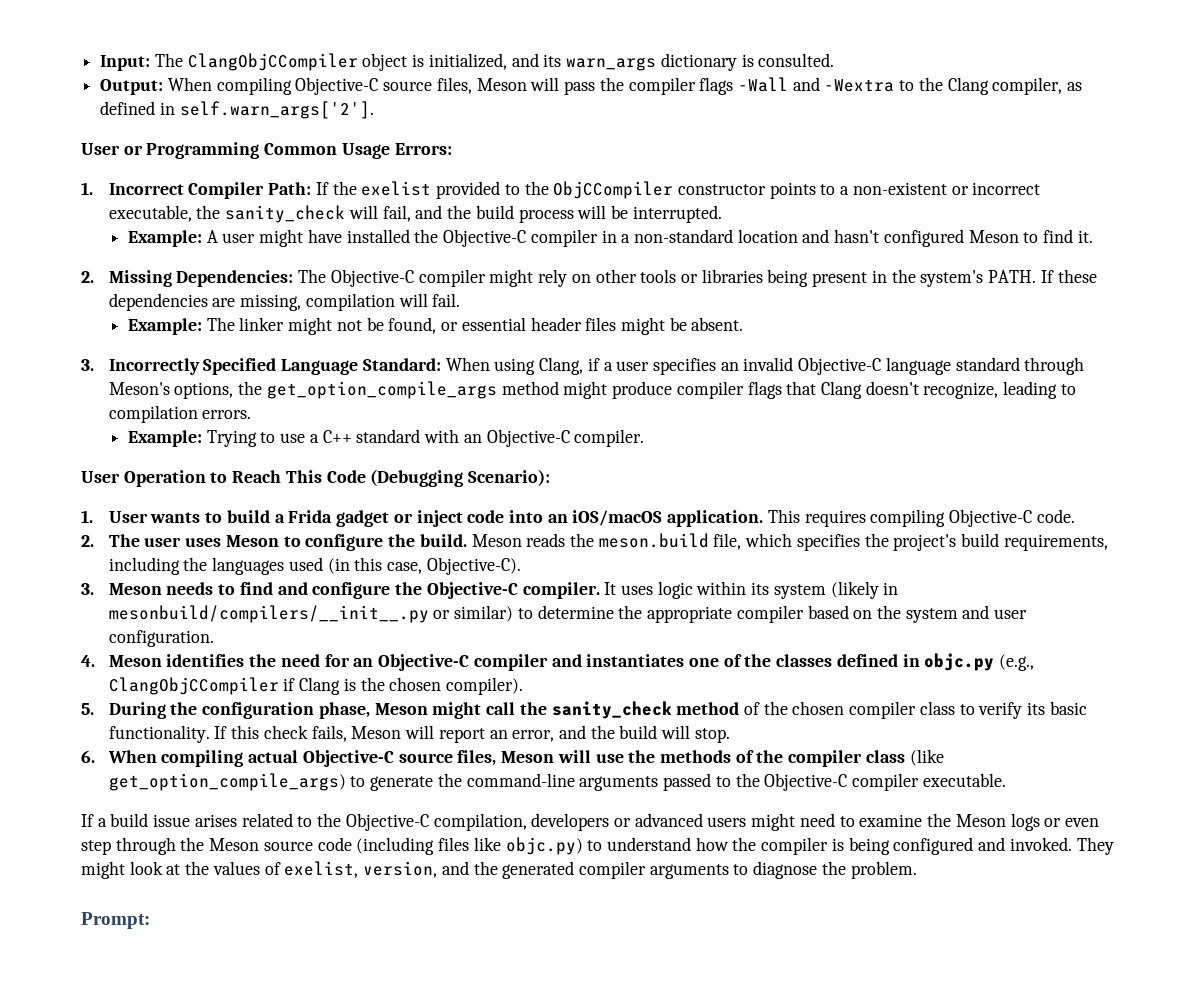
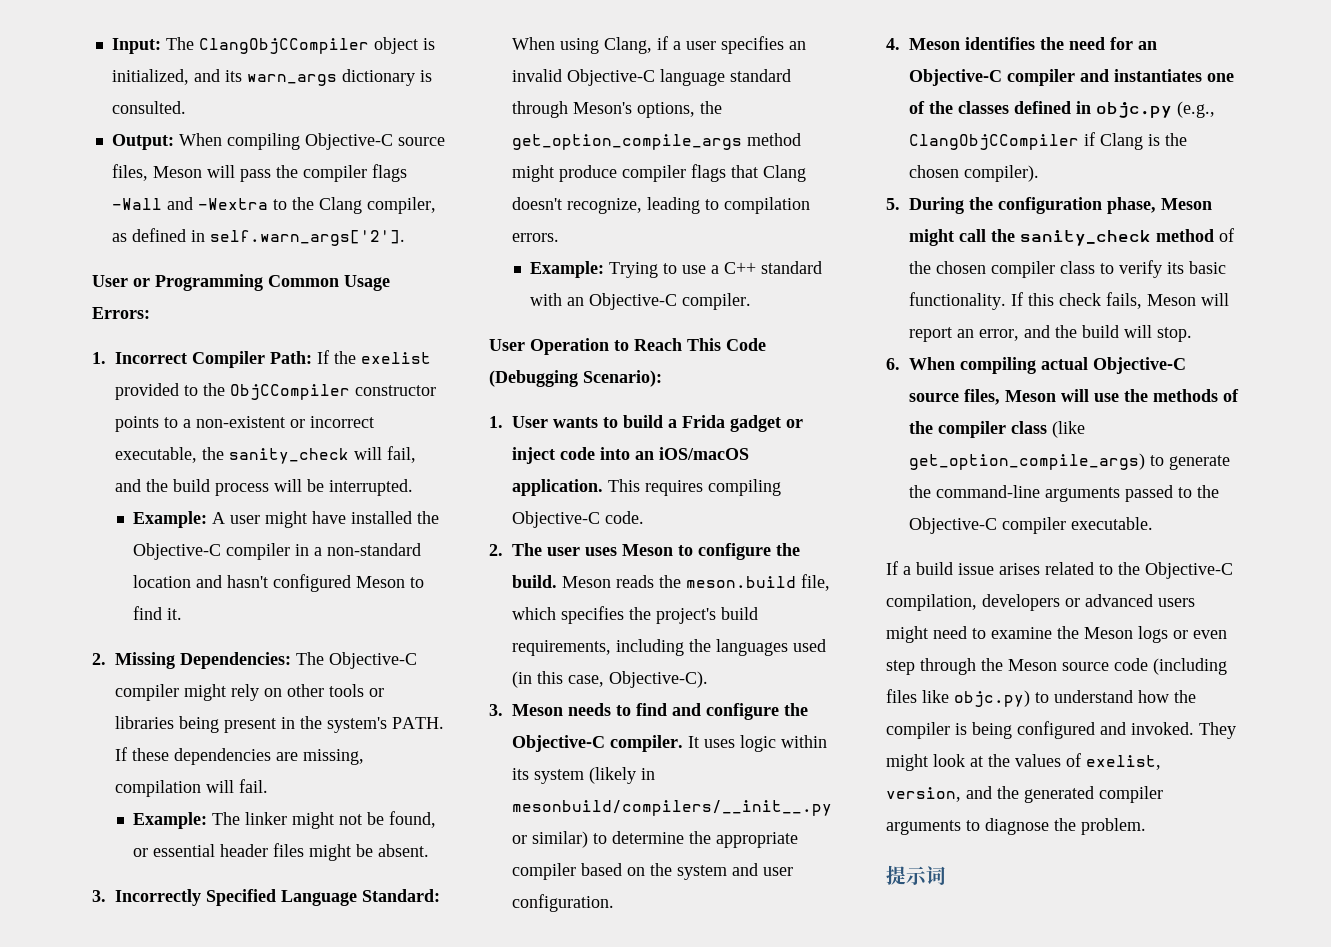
- Prompt:
+ 提示词

